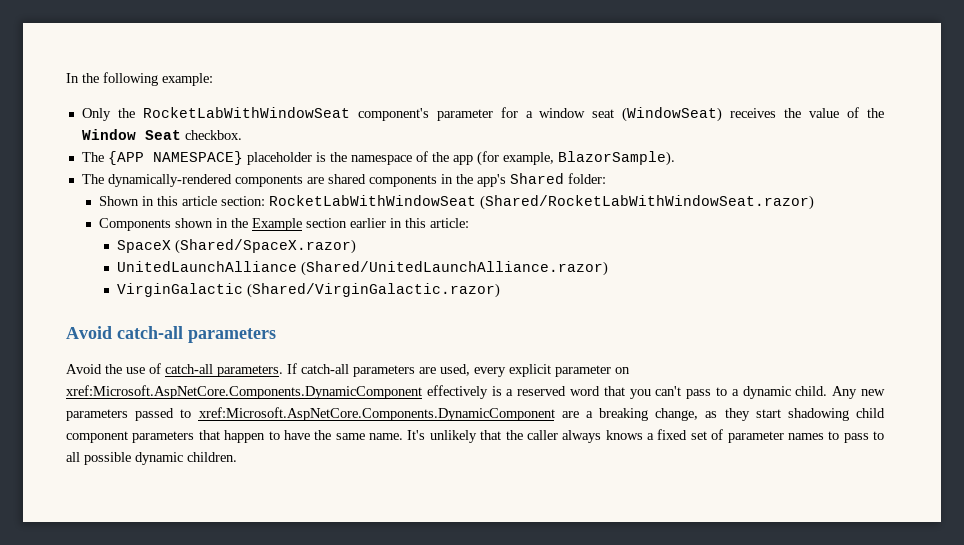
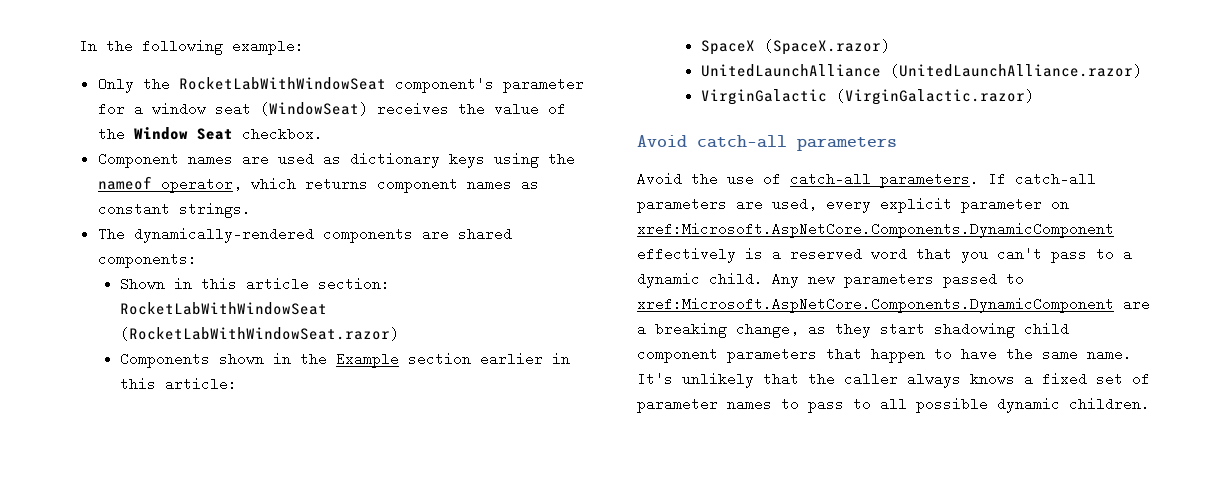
- The {APP NAMESPACE} placeholder is the namespace of the app (for example, BlazorSample).
+ Component names are used as dictionary keys using the nameof operator, which returns component names as constant strings.
- The dynamically-rendered components are shared components in the app's Shared folder:
+ The dynamically-rendered components are shared components:
- Shown in this article section: RocketLabWithWindowSeat (Shared/RocketLabWithWindowSeat.razor)
+ Shown in this article section: RocketLabWithWindowSeat (RocketLabWithWindowSeat.razor)
- SpaceX (Shared/SpaceX.razor)
+ SpaceX (SpaceX.razor)
- UnitedLaunchAlliance (Shared/UnitedLaunchAlliance.razor)
+ UnitedLaunchAlliance (UnitedLaunchAlliance.razor)
- VirginGalactic (Shared/VirginGalactic.razor)
+ VirginGalactic (VirginGalactic.razor)

